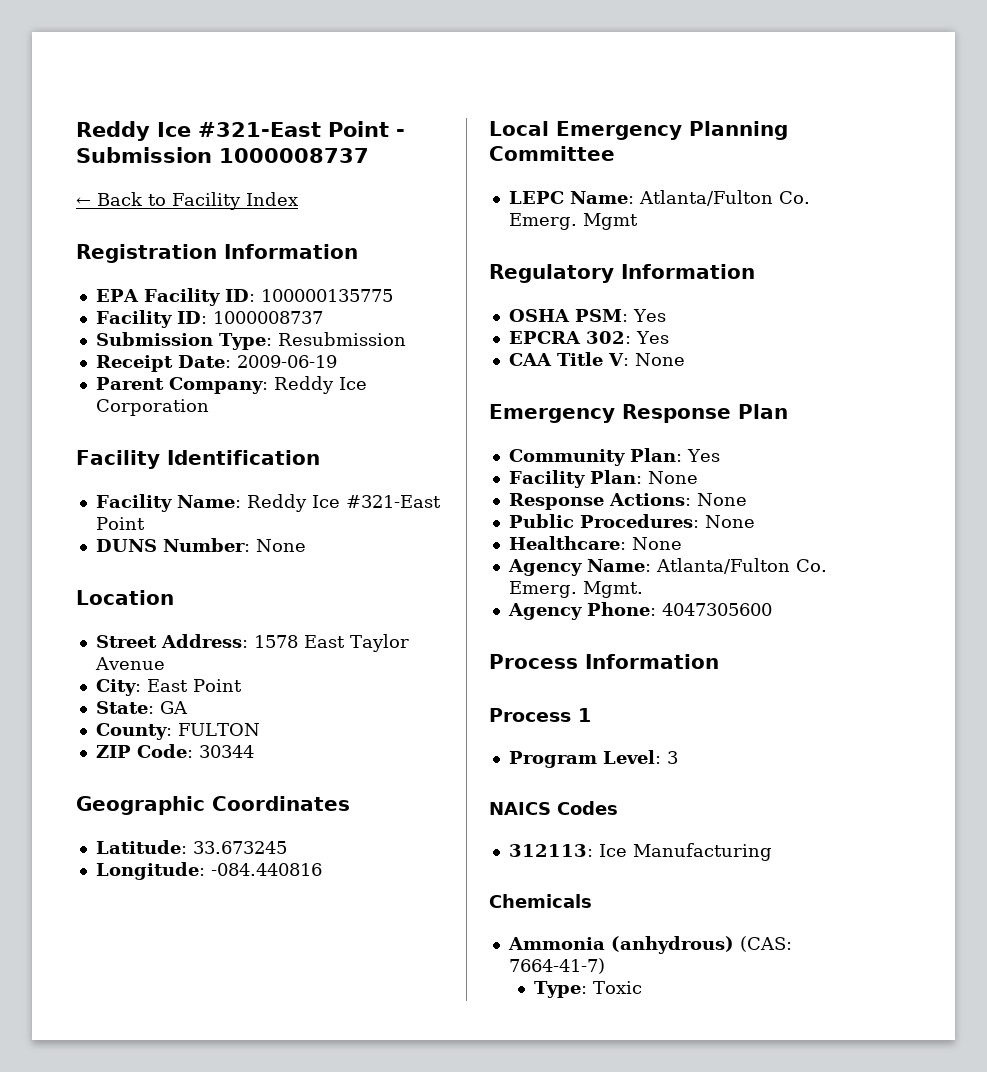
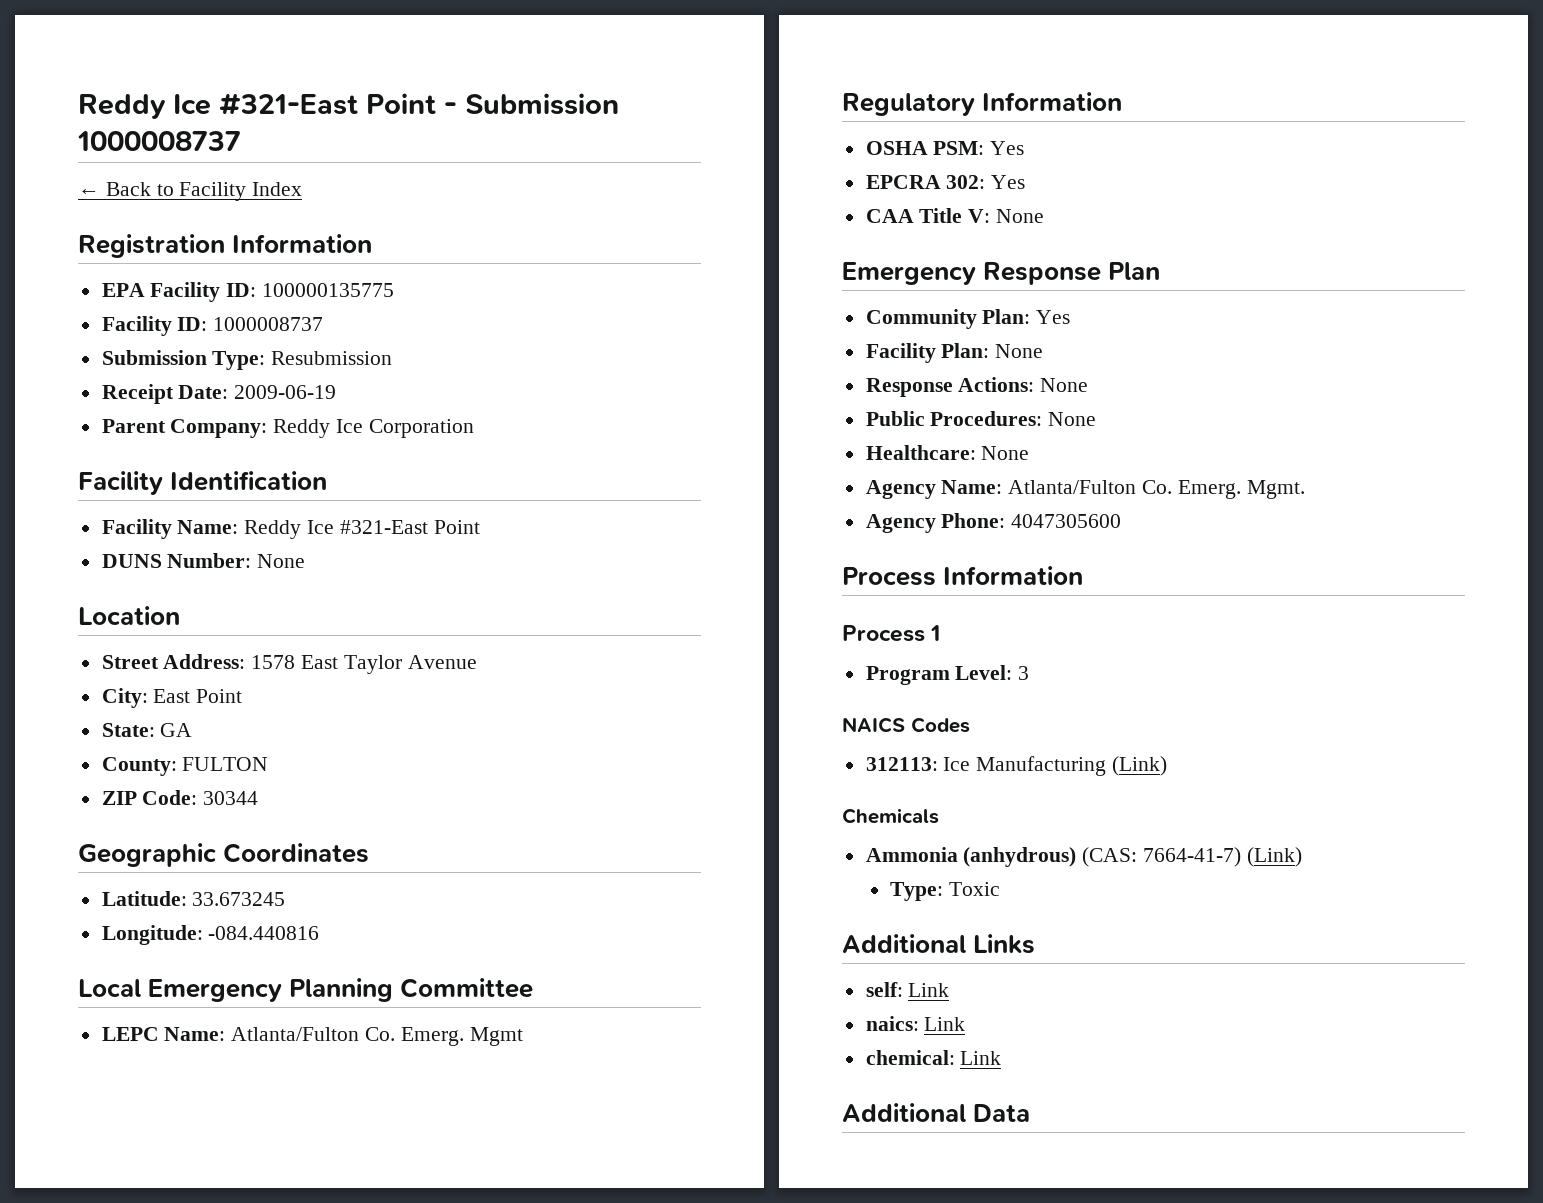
- 312113: Ice Manufacturing
+ 312113: Ice Manufacturing (Link)
- Ammonia (anhydrous) (CAS: 7664-41-7)
+ Ammonia (anhydrous) (CAS: 7664-41-7) (Link)
+ Additional Links
+ self: Link
+ naics: Link
+ chemical: Link
+ Additional Data

